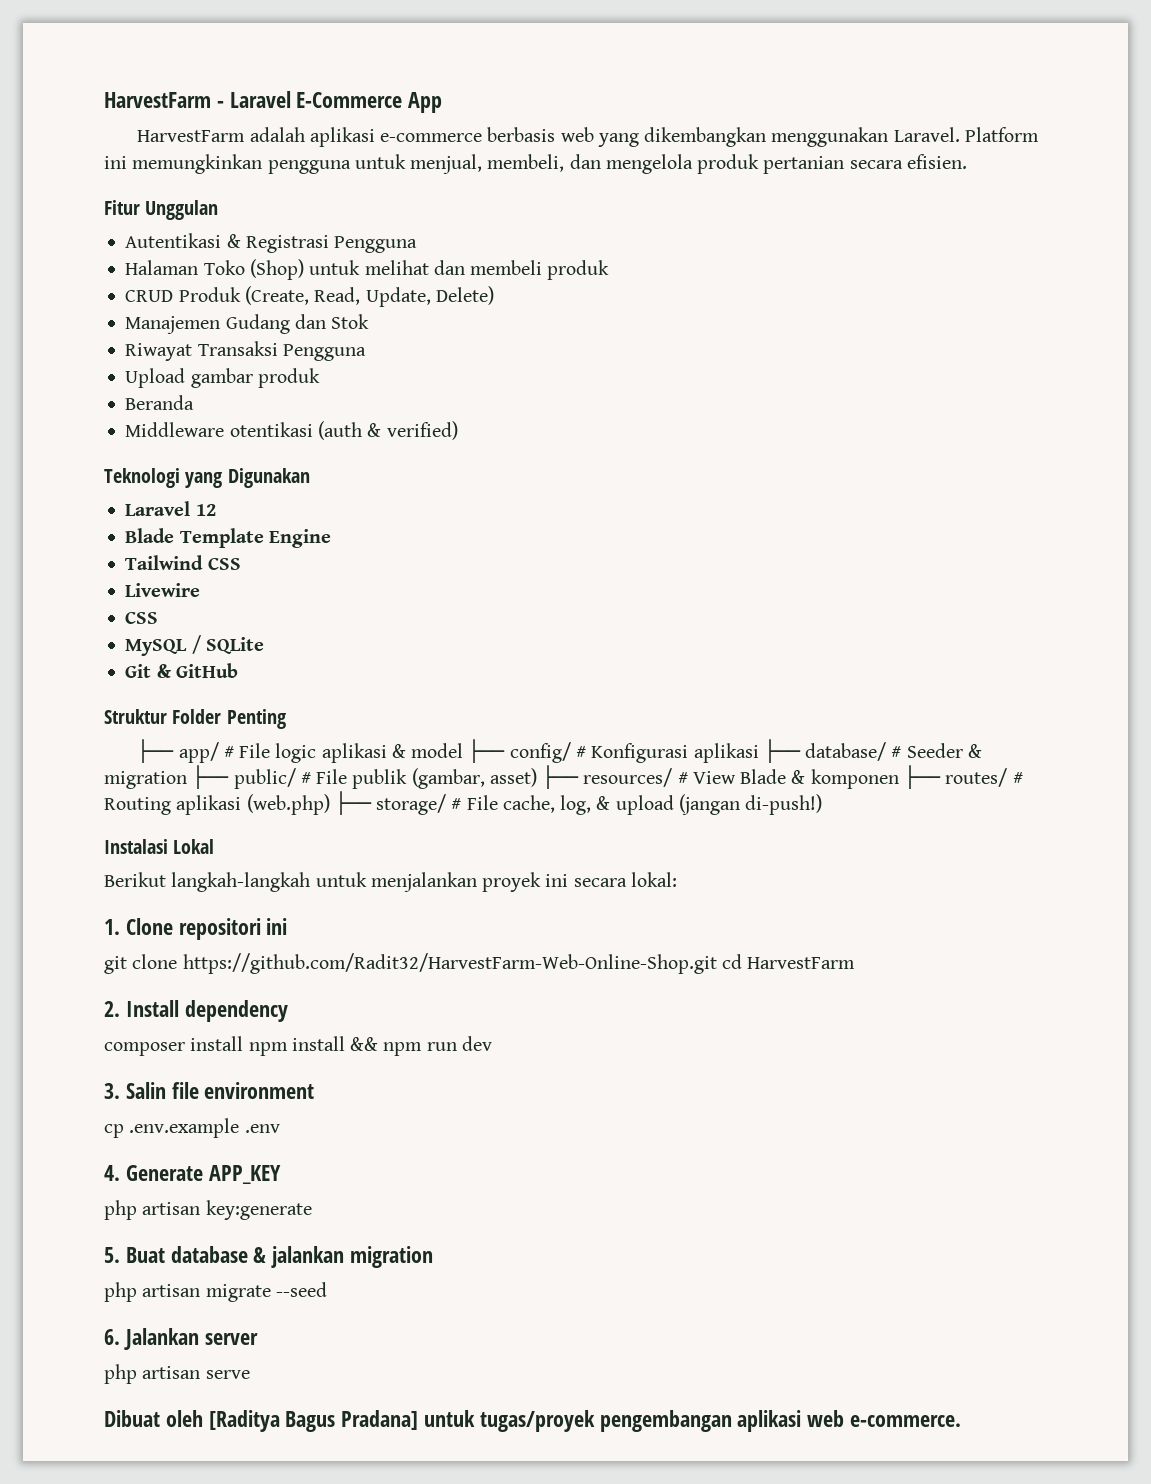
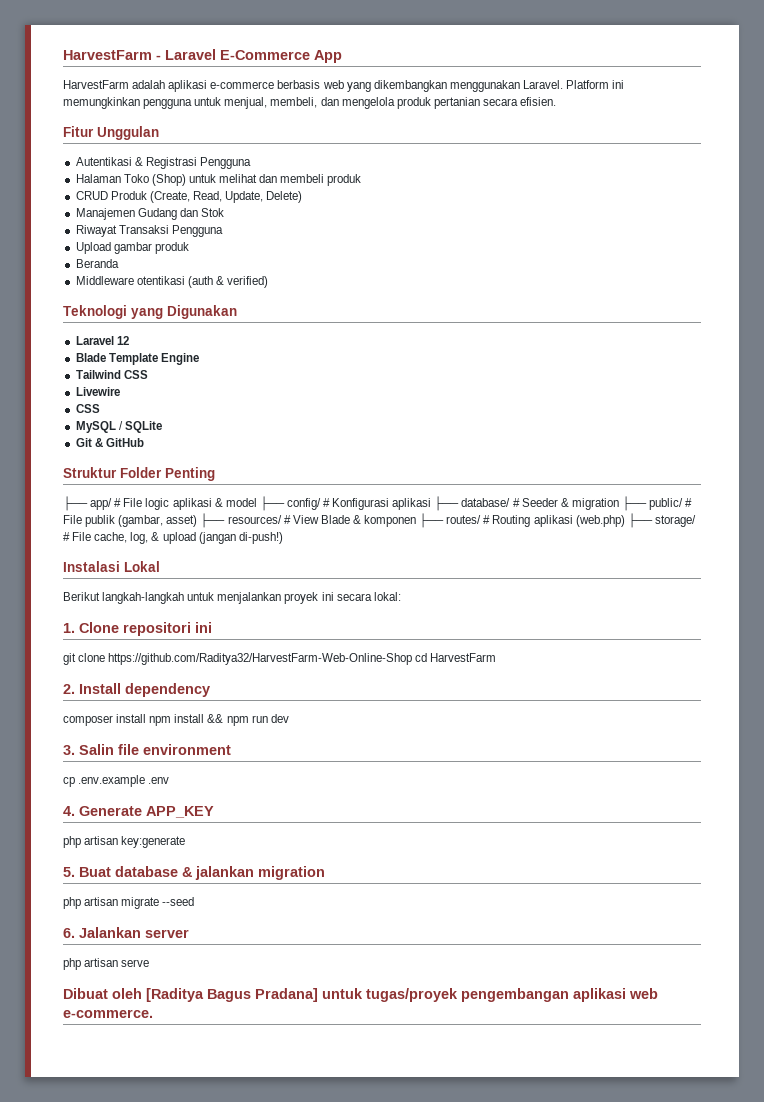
- git clone https://github.com/Radit32/HarvestFarm-Web-Online-Shop.git cd HarvestFarm
+ git clone https://github.com/Raditya32/HarvestFarm-Web-Online-Shop cd HarvestFarm

